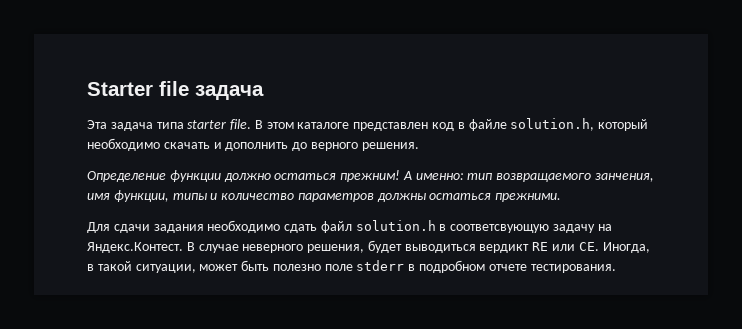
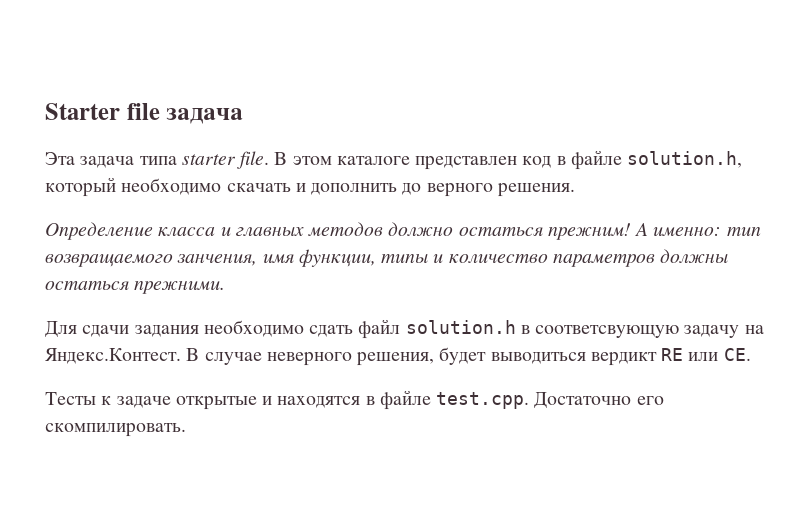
- Определение функции должно остаться прежним!
+ Определение класса и главных методов должно остаться прежним!
- Для сдачи задания необходимо сдать файл solution.h в соответсвующую задачу на Яндекс.Контест. В случае неверного решения, будет выводиться вердикт RE или CE. Иногда, в такой ситуации, может быть полезно поле stderr в подробном отчете тестирования.
+ Для сдачи задания необходимо сдать файл solution.h в соответсвующую задачу на Яндекс.Контест. В случае неверного решения, будет выводиться вердикт RE или CE.
+ Тесты к задаче открытые и находятся в файле test.cpp. Достаточно его скомпилировать.

